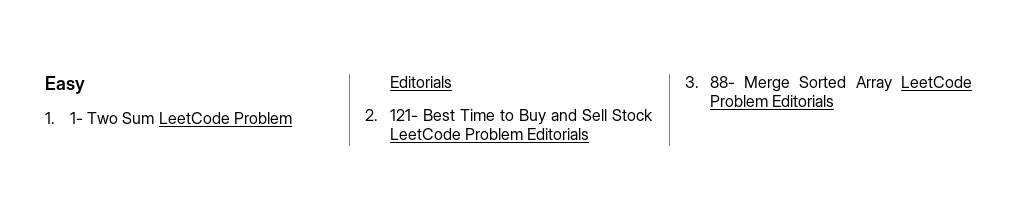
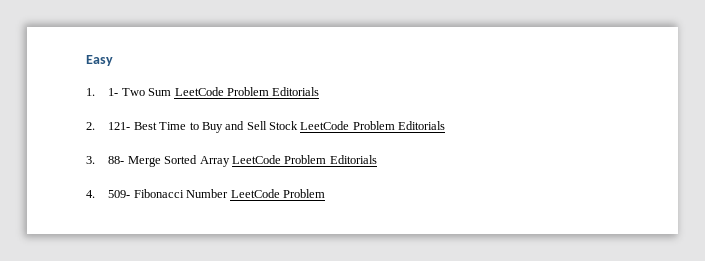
+ 4. 509- Fibonacci Number LeetCode Problem

